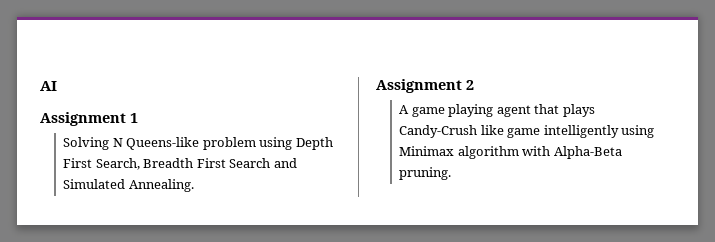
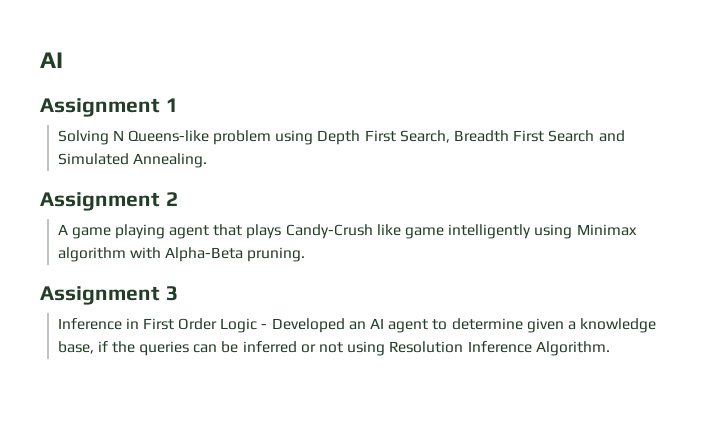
+ Assignment 3
+ Inference in First Order Logic - Developed an AI agent to determine given a knowledge base, if the queries can be inferred or not using Resolution Inference Algorithm.

